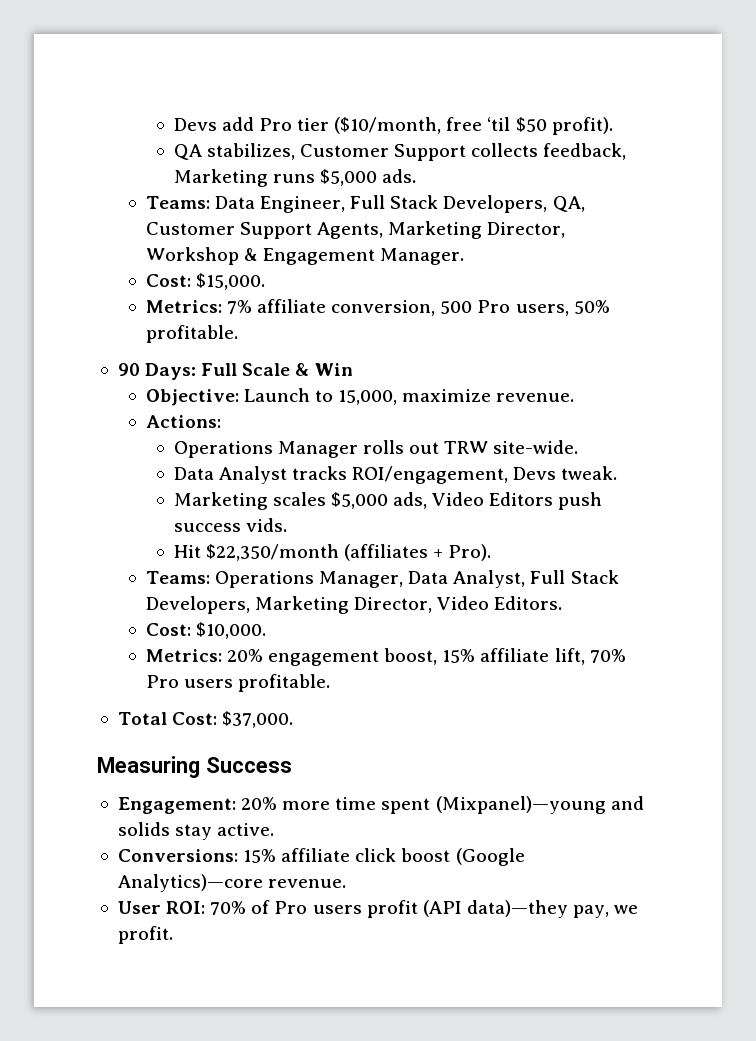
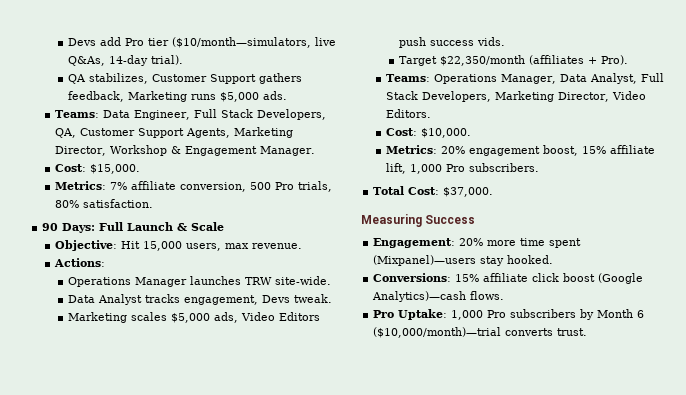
- Devs add Pro tier ($10/month, free ‘til $50 profit).
+ Devs add Pro tier ($10/month—simulators, live Q&As, 14-day trial).
- QA stabilizes, Customer Support collects feedback, Marketing runs $5,000 ads.
+ QA stabilizes, Customer Support gathers feedback, Marketing runs $5,000 ads.
- Metrics: 7% affiliate conversion, 500 Pro users, 50% profitable.
+ Metrics: 7% affiliate conversion, 500 Pro trials, 80% satisfaction.
- 90 Days: Full Scale & Win
+ 90 Days: Full Launch & Scale
- Objective: Launch to 15,000, maximize revenue.
+ Objective: Hit 15,000 users, max revenue.
- Operations Manager rolls out TRW site-wide.
+ Operations Manager launches TRW site-wide.
- Data Analyst tracks ROI/engagement, Devs tweak.
+ Data Analyst tracks engagement, Devs tweak.
- Hit $22,350/month (affiliates + Pro).
+ Target $22,350/month (affiliates + Pro).
- Metrics: 20% engagement boost, 15% affiliate lift, 70% Pro users profitable.
+ Metrics: 20% engagement boost, 15% affiliate lift, 1,000 Pro subscribers.
- Engagement: 20% more time spent (Mixpanel)—young and solids stay active.
+ Engagement: 20% more time spent (Mixpanel)—users stay hooked.
- Conversions: 15% affiliate click boost (Google Analytics)—core revenue.
- User ROI: 70% of Pro users profit (API data)—they pay, we profit.
+ Conversions: 15% affiliate click boost (Google Analytics)—cash flows.
+ Pro Uptake: 1,000 Pro subscribers by Month 6 ($10,000/month)—trial converts trust.

